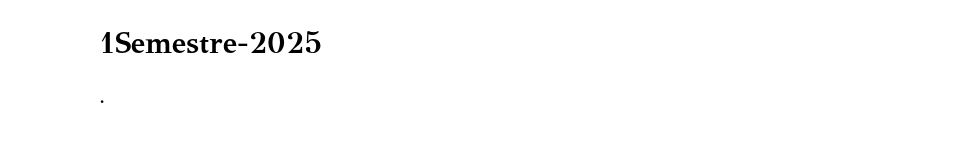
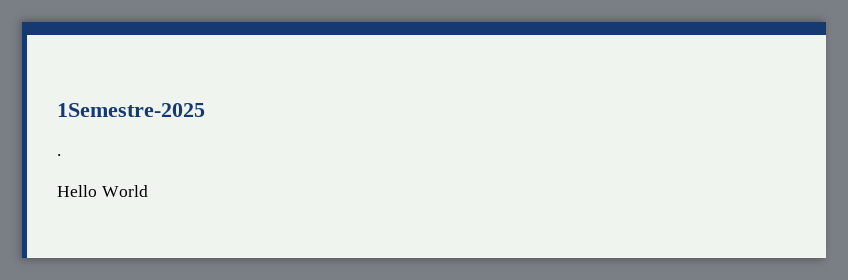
+ Hello World

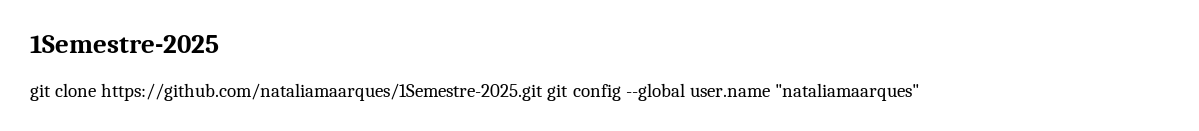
- .
- Hello World
+ git clone https://github.com/nataliamaarques/1Semestre-2025.git git config --global user.name "nataliamaarques"

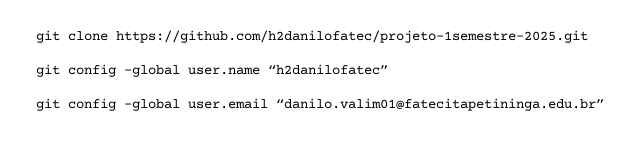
- 1Semestre-2025
- git clone https://github.com/nataliamaarques/1Semestre-2025.git git config --global user.name "nataliamaarques"
+ git clone https://github.com/h2danilofatec/projeto-1semestre-2025.git
+ git config –global user.name “h2danilofatec”
+ git config –global user.email “danilo.valim01@fatecitapetininga.edu.br”

